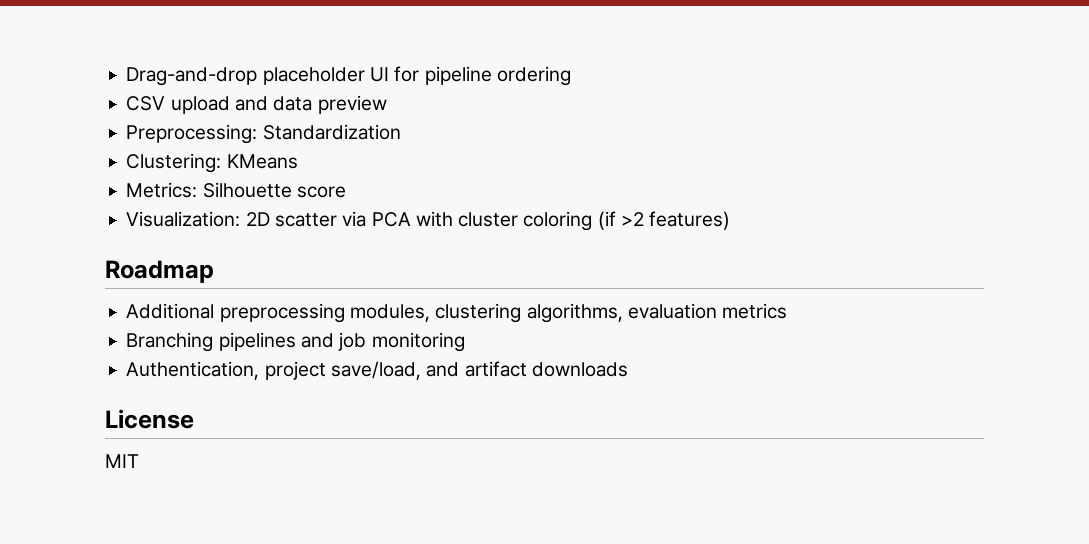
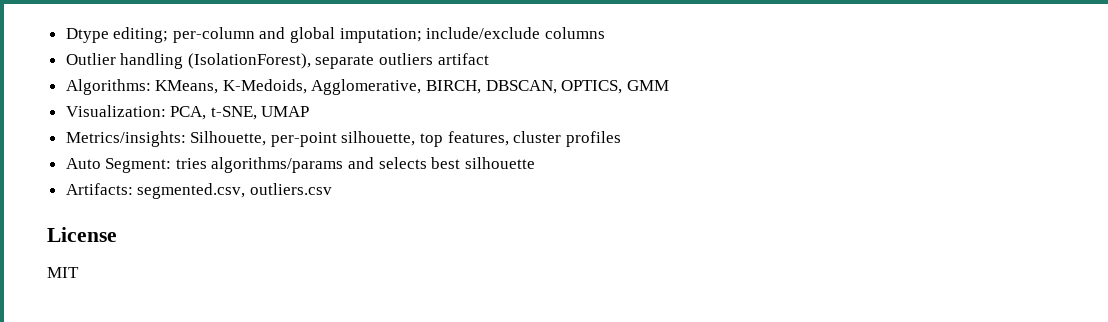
- Drag-and-drop placeholder UI for pipeline ordering
- CSV upload and data preview
- Preprocessing: Standardization
- Clustering: KMeans
- Metrics: Silhouette score
- Visualization: 2D scatter via PCA with cluster coloring (if >2 features)
- Roadmap
- Additional preprocessing modules, clustering algorithms, evaluation metrics
- Branching pipelines and job monitoring
- Authentication, project save/load, and artifact downloads
+ Dtype editing; per-column and global imputation; include/exclude columns
+ Outlier handling (IsolationForest), separate outliers artifact
+ Algorithms: KMeans, K-Medoids, Agglomerative, BIRCH, DBSCAN, OPTICS, GMM
+ Visualization: PCA, t-SNE, UMAP
+ Metrics/insights: Silhouette, per-point silhouette, top features, cluster profiles
+ Auto Segment: tries algorithms/params and selects best silhouette
+ Artifacts: segmented.csv, outliers.csv

